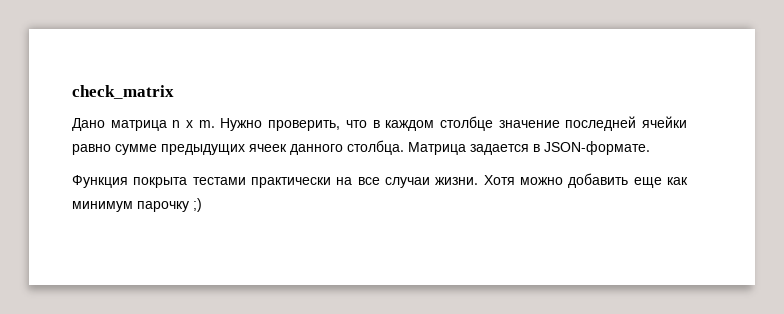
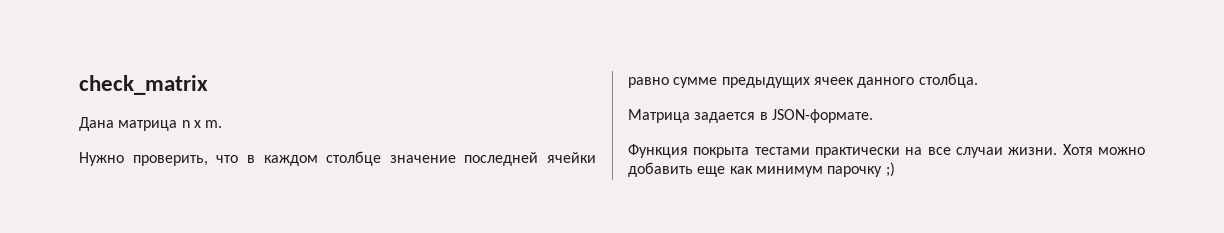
- Дано матрица n x m. Нужно проверить, что в каждом столбце значение последней ячейки равно сумме предыдущих ячеек данного столбца. Матрица задается в JSON-формате.
+ Дана матрица n x m.
+ Нужно проверить, что в каждом столбце значение последней ячейки равно сумме предыдущих ячеек данного столбца.
+ Матрица задается в JSON-формате.

